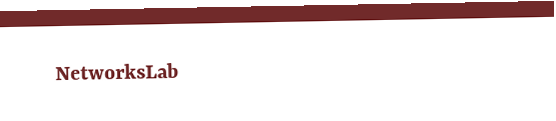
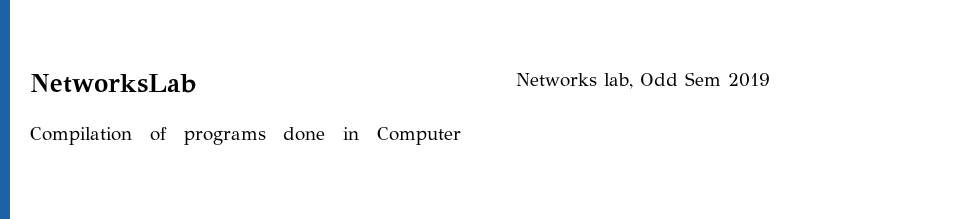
+ Compilation of programs done in Computer Networks lab, Odd Sem 2019

